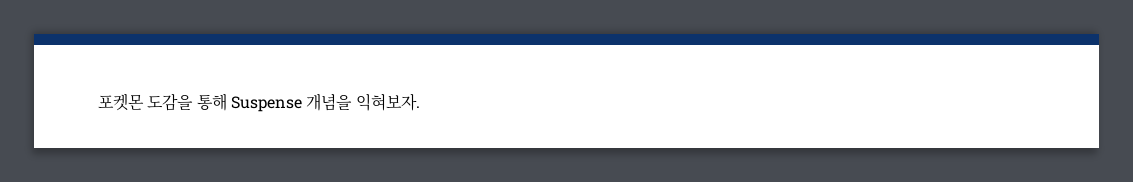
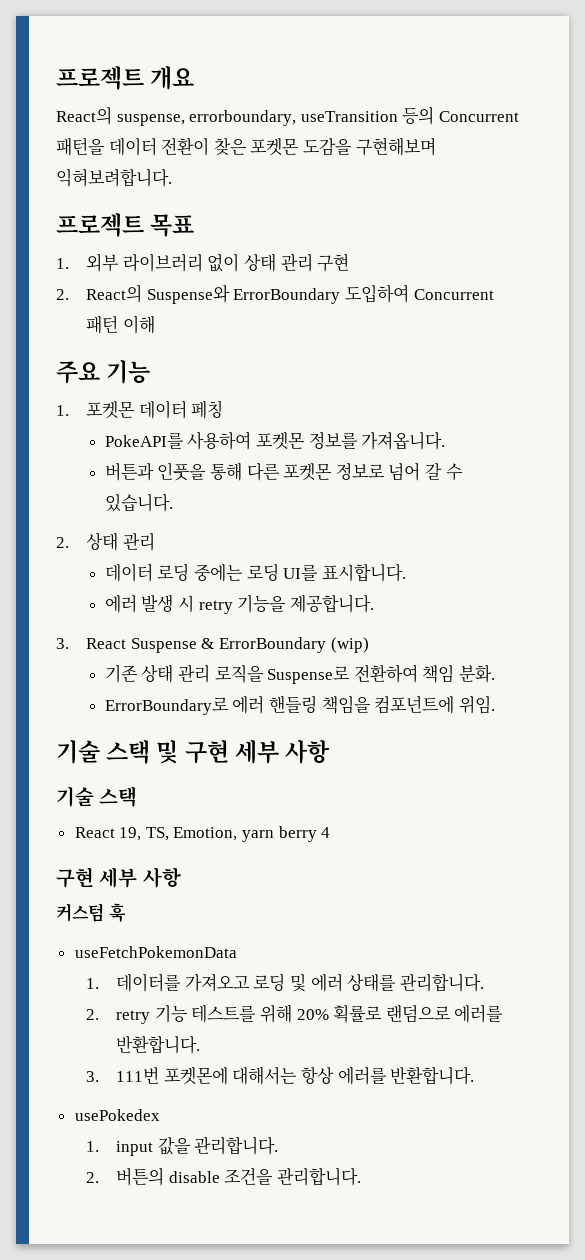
- 포켓몬 도감을 통해 Suspense 개념을 익혀보자.
+ 프로젝트 개요
+ React의 suspense, errorboundary, useTransition 등의 Concurrent 패턴을 데이터 전환이 찾은 포켓몬 도감을 구현해보며 익혀보려합니다.
+ 프로젝트 목표
+ 1. 외부 라이브러리 없이 상태 관리 구현
+ 2. React의 Suspense와 ErrorBoundary 도입하여 Concurrent 패턴 이해
+ 주요 기능
+ 1. 포켓몬 데이터 페칭
+ PokeAPI를 사용하여 포켓몬 정보를 가져옵니다.
+ 버튼과 인풋을 통해 다른 포켓몬 정보로 넘어 갈 수 있습니다.
+ 2. 상태 관리
+ 데이터 로딩 중에는 로딩 UI를 표시합니다.
+ 에러 발생 시 retry 기능을 제공합니다.
+ 3. React Suspense & ErrorBoundary (wip)
+ 기존 상태 관리 로직을 Suspense로 전환하여 책임 분화.
+ ErrorBoundary로 에러 핸들링 책임을 컴포넌트에 위임.
+ 기술 스택 및 구현 세부 사항
+ 기술 스택
+ React 19, TS, Emotion, yarn berry 4
+ 구현 세부 사항
+ 커스텀 훅
+ useFetchPokemonData
+ 1. 데이터를 가져오고 로딩 및 에러 상태를 관리합니다.
+ 2. retry 기능 테스트를 위해 20% 획률로 랜덤으로 에러를 반환합니다.
+ 3. 111번 포켓몬에 대해서는 항상 에러를 반환합니다.
+ usePokedex
+ 1. input 값을 관리합니다.
+ 2. 버튼의 disable 조건을 관리합니다.

